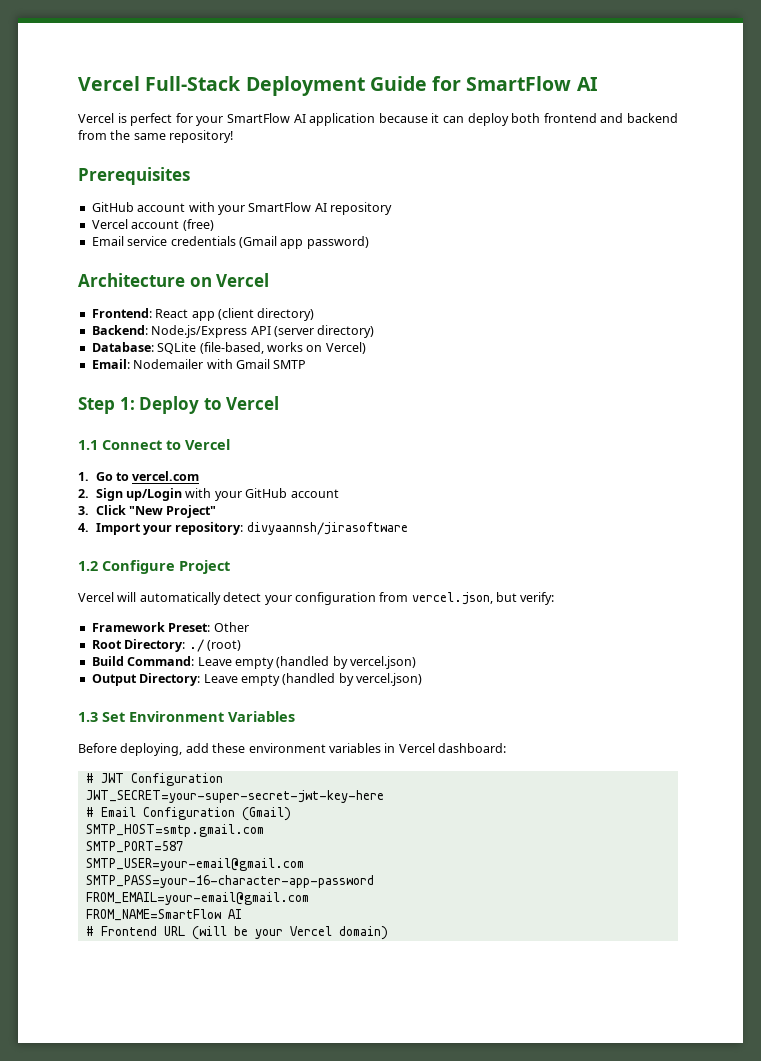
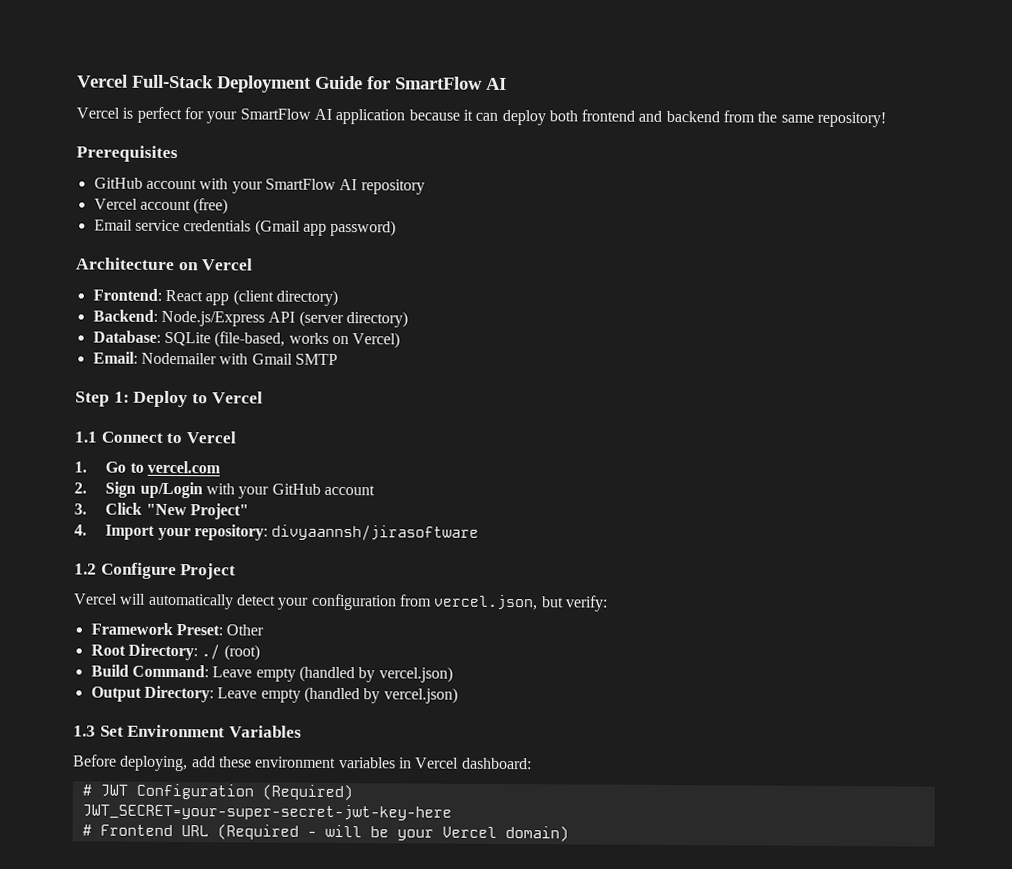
- # JWT Configuration
+ # JWT Configuration (Required)
- # Email Configuration (Gmail)
- SMTP_HOST=smtp.gmail.com
- SMTP_PORT=587
- SMTP_USER=your-email@gmail.com
- SMTP_PASS=your-16-character-app-password
- FROM_EMAIL=your-email@gmail.com
- FROM_NAME=SmartFlow AI
- # Frontend URL (will be your Vercel domain)
+ # Frontend URL (Required - will be your Vercel domain)

